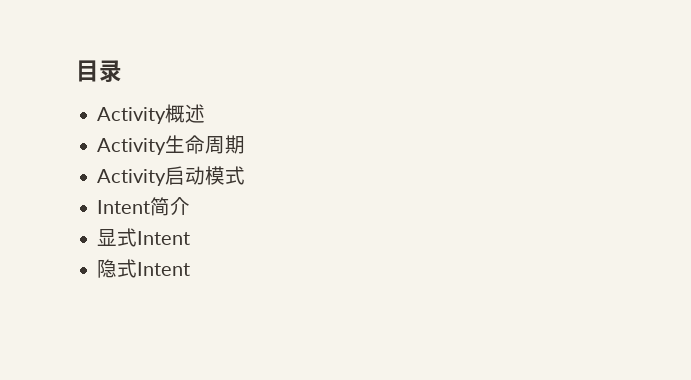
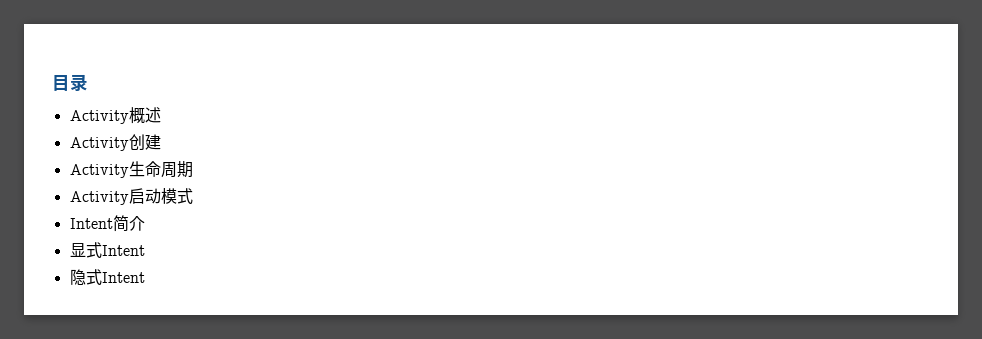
+ Activity创建

